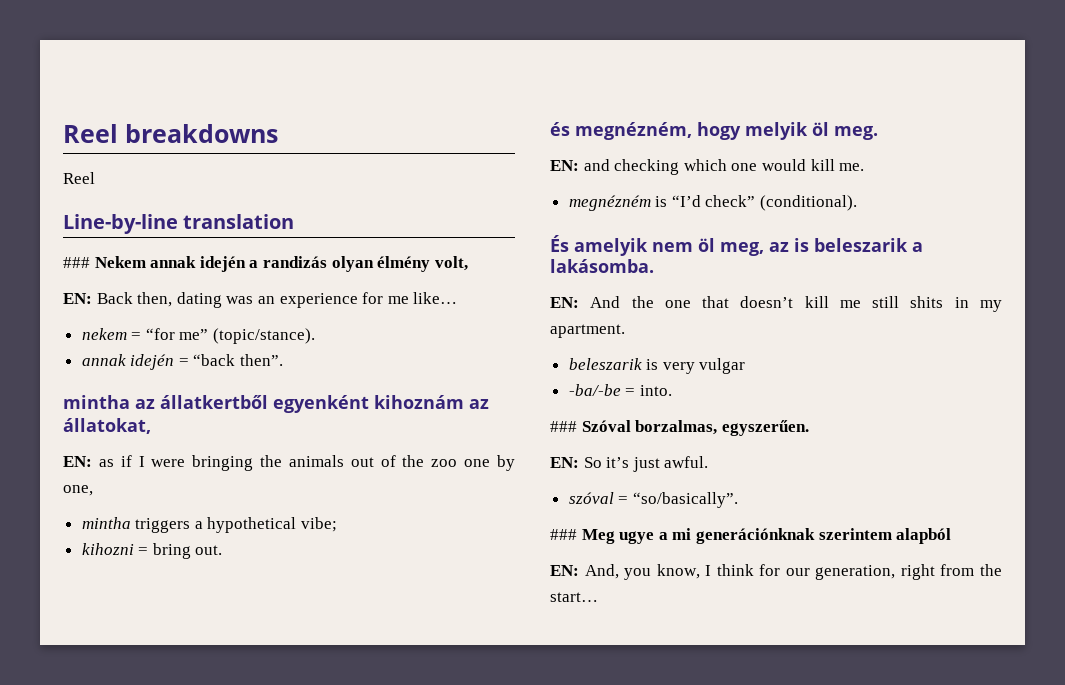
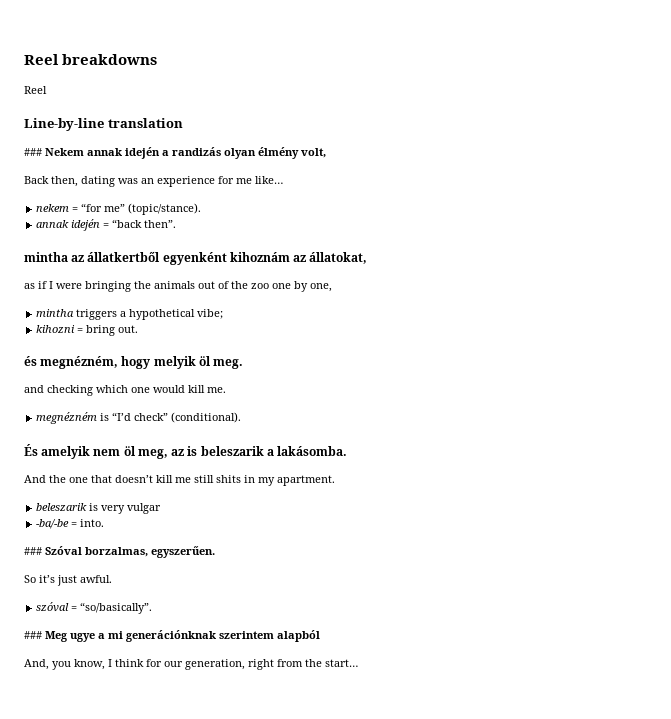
- EN: Back then, dating was an experience for me like…
+ Back then, dating was an experience for me like…
- EN: as if I were bringing the animals out of the zoo one by one,
+ as if I were bringing the animals out of the zoo one by one,
- EN: and checking which one would kill me.
+ and checking which one would kill me.
- EN: And the one that doesn’t kill me still shits in my apartment.
+ And the one that doesn’t kill me still shits in my apartment.
- EN: So it’s just awful.
+ So it’s just awful.
- EN: And, you know, I think for our generation, right from the start…
+ And, you know, I think for our generation, right from the start…

